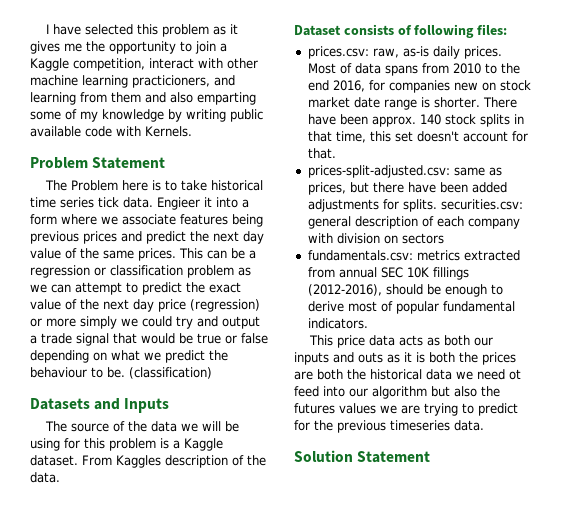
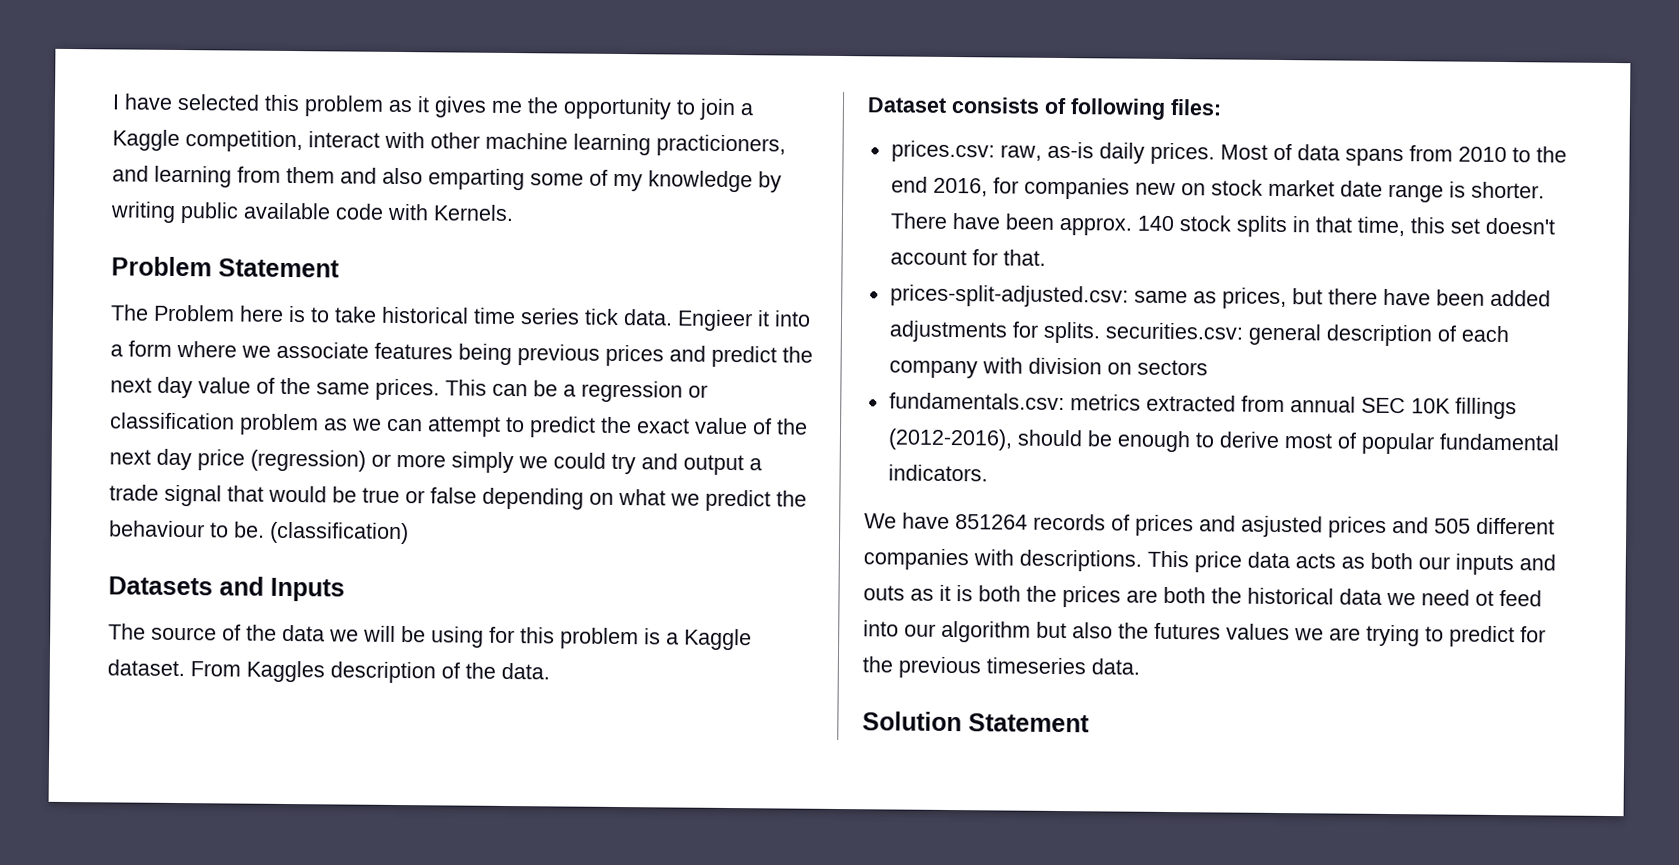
+ We have 851264 records of prices and asjusted prices and 505 different companies with descriptions.

